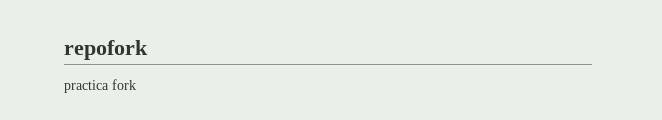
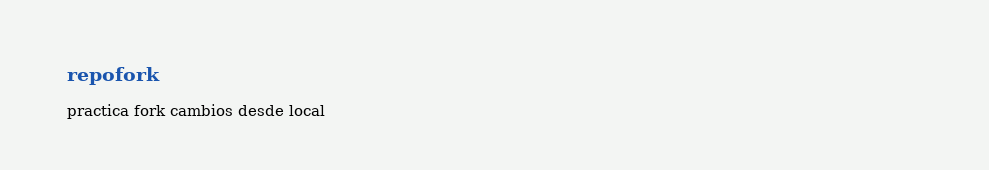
- practica fork
+ practica fork cambios desde local

